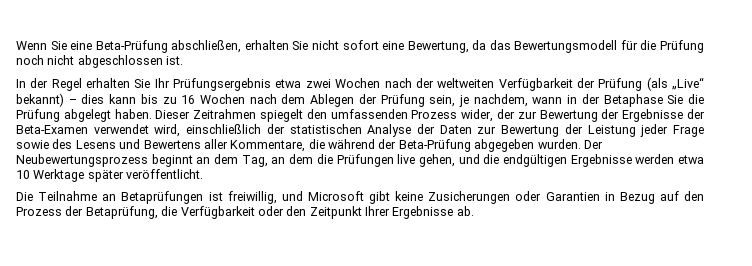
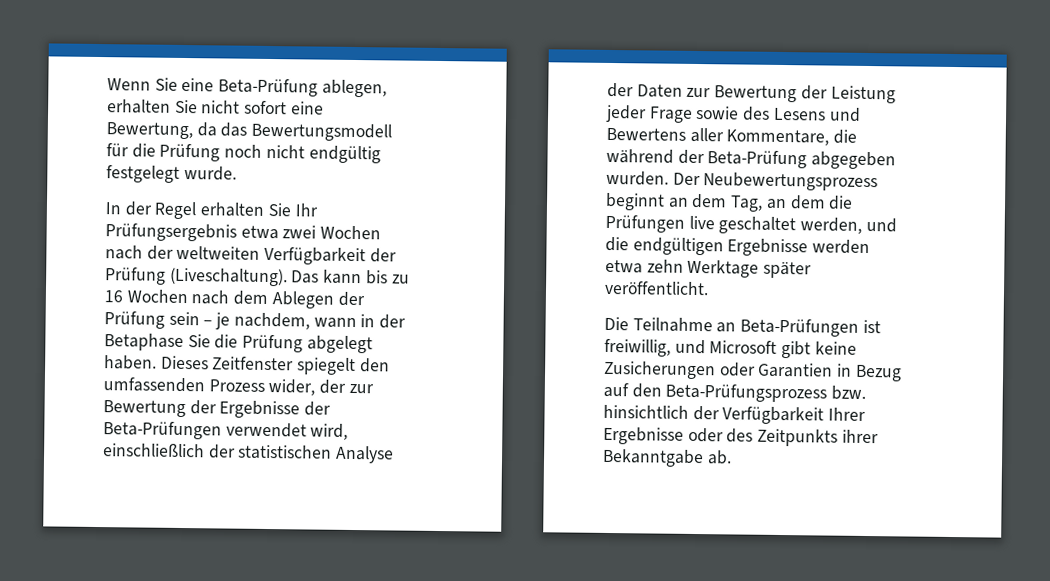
- Wenn Sie eine Beta-Prüfung abschließen, erhalten Sie nicht sofort eine Bewertung, da das Bewertungsmodell für die Prüfung noch nicht abgeschlossen ist.
+ Wenn Sie eine Beta-Prüfung ablegen, erhalten Sie nicht sofort eine Bewertung, da das Bewertungsmodell für die Prüfung noch nicht endgültig festgelegt wurde.
- In der Regel erhalten Sie Ihr Prüfungsergebnis etwa zwei Wochen nach der weltweiten Verfügbarkeit der Prüfung (als „Live“ bekannt) – dies kann bis zu 16 Wochen nach dem Ablegen der Prüfung sein, je nachdem, wann in der Betaphase Sie die Prüfung abgelegt haben.
+ In der Regel erhalten Sie Ihr Prüfungsergebnis etwa zwei Wochen nach der weltweiten Verfügbarkeit der Prüfung (Liveschaltung). Das kann bis zu 16 Wochen nach dem Ablegen der Prüfung sein – je nachdem, wann in der Betaphase Sie die Prüfung abgelegt haben.
- Dieser Zeitrahmen spiegelt den umfassenden Prozess wider, der zur Bewertung der Ergebnisse der Beta-Examen verwendet wird, einschließlich der statistischen Analyse der Daten zur Bewertung der Leistung jeder Frage sowie des Lesens und Bewertens aller Kommentare, die während der Beta-Prüfung abgegeben wurden.
+ Dieses Zeitfenster spiegelt den umfassenden Prozess wider, der zur Bewertung der Ergebnisse der Beta-Prüfungen verwendet wird, einschließlich der statistischen Analyse der Daten zur Bewertung der Leistung jeder Frage sowie des Lesens und Bewertens aller Kommentare, die während der Beta-Prüfung abgegeben wurden.
- Der Neubewertungsprozess beginnt an dem Tag, an dem die Prüfungen live gehen, und die endgültigen Ergebnisse werden etwa 10 Werktage später veröffentlicht.
+ Der Neubewertungsprozess beginnt an dem Tag, an dem die Prüfungen live geschaltet werden, und die endgültigen Ergebnisse werden etwa zehn Werktage später veröffentlicht.
- Die Teilnahme an Betaprüfungen ist freiwillig, und Microsoft gibt keine Zusicherungen oder Garantien in Bezug auf den Prozess der Betaprüfung, die Verfügbarkeit oder den Zeitpunkt Ihrer Ergebnisse ab.
+ Die Teilnahme an Beta-Prüfungen ist freiwillig, und Microsoft gibt keine Zusicherungen oder Garantien in Bezug auf den Beta-Prüfungsprozess bzw. hinsichtlich der Verfügbarkeit Ihrer Ergebnisse oder des Zeitpunkts ihrer Bekanntgabe ab.

